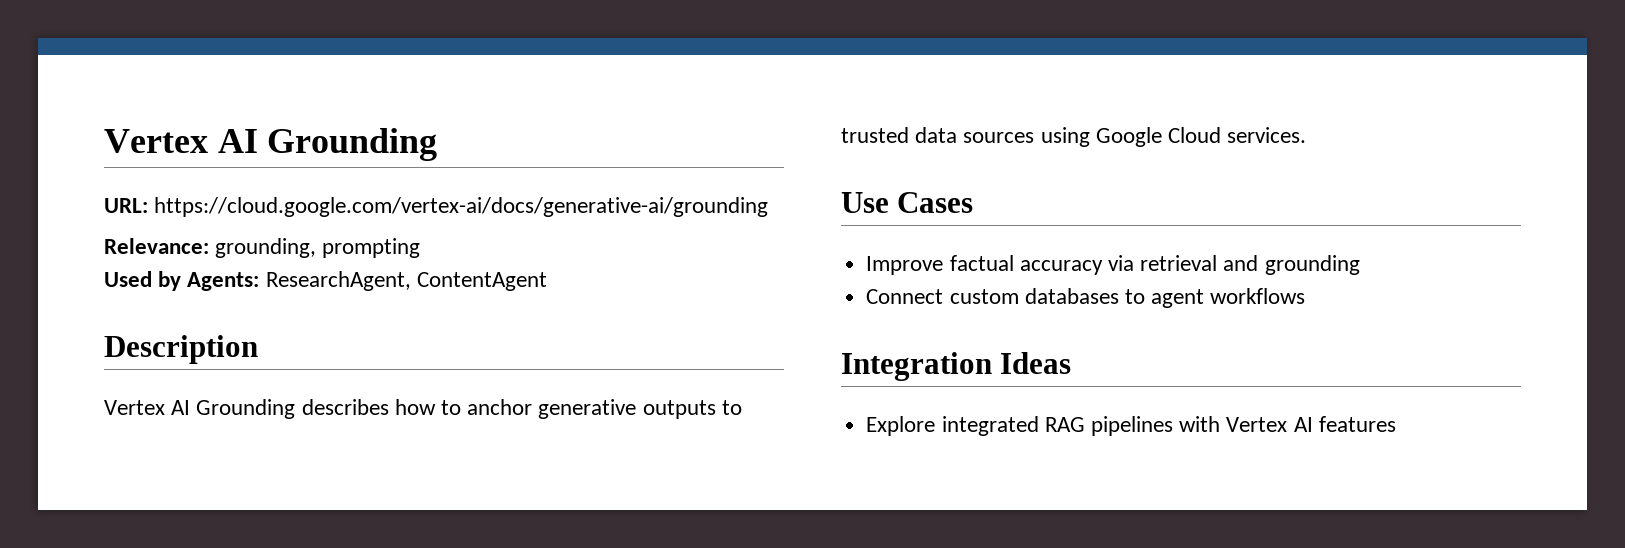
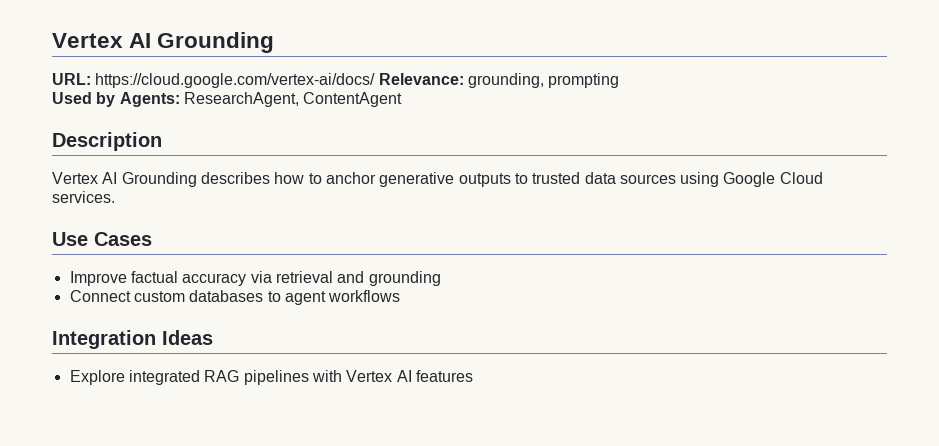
- URL: https://cloud.google.com/vertex-ai/docs/generative-ai/grounding
- Relevance: grounding, prompting
+ URL: https://cloud.google.com/vertex-ai/docs/ Relevance: grounding, prompting

